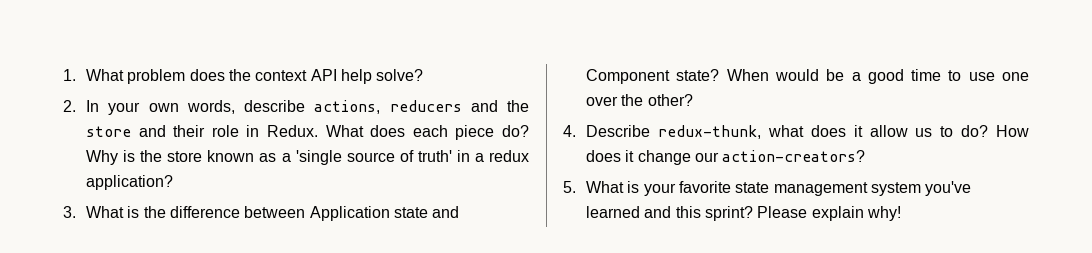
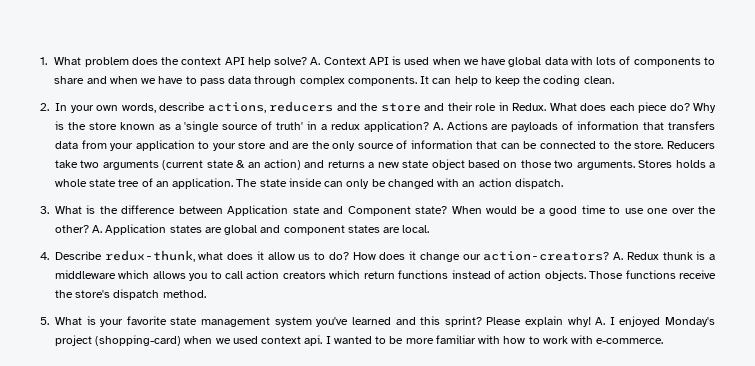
+ A. Context API is used when we have global data with lots of components to share and when we have to pass data through complex components. It can help to keep the coding clean.
+ A. Actions are payloads of information that transfers data from your application to your store and are the only source of information that can be connected to the store. Reducers take two arguments (current state & an action) and returns a new state object based on those two arguments. Stores holds a whole state tree of an application. The state inside can only be changed with an action dispatch.
+ A. Application states are global and component states are local.
+ A. Redux thunk is a middleware which allows you to call action creators which return functions instead of action objects. Those functions receive the store's dispatch method.
+ A. I enjoyed Monday's project (shopping-card) when we used context api. I wanted to be more familiar with how to work with e-commerce.

